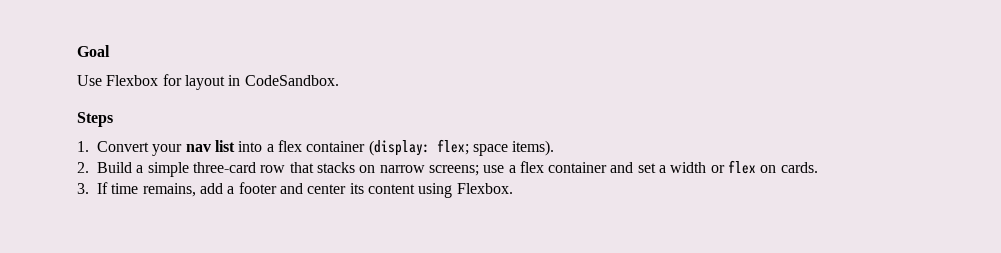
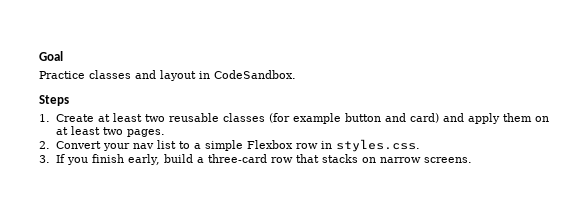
- Use Flexbox for layout in CodeSandbox.
+ Practice classes and layout in CodeSandbox.
- 1. Convert your nav list into a flex container (display: flex; space items).
- 2. Build a simple three-card row that stacks on narrow screens; use a flex container and set a width or flex on cards.
- 3. If time remains, add a footer and center its content using Flexbox.
+ 1. Create at least two reusable classes (for example button and card) and apply them on at least two pages.
+ 2. Convert your nav list to a simple Flexbox row in styles.css.
+ 3. If you finish early, build a three-card row that stacks on narrow screens.

